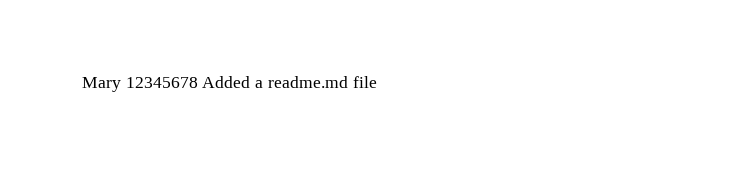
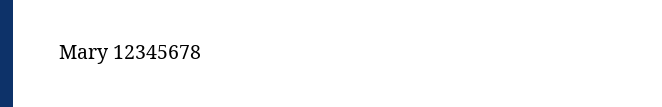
- Mary 12345678 Added a readme.md file
+ Mary 12345678

